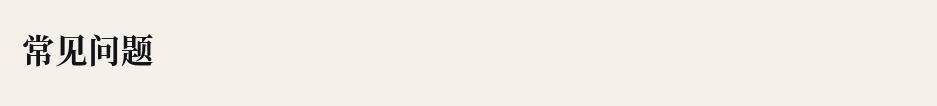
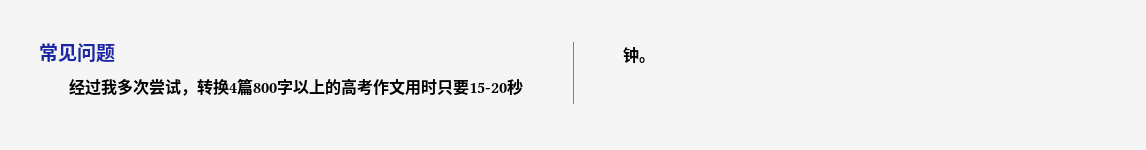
+ 经过我多次尝试，转换4篇800字以上的高考作文用时只要15-20秒钟。

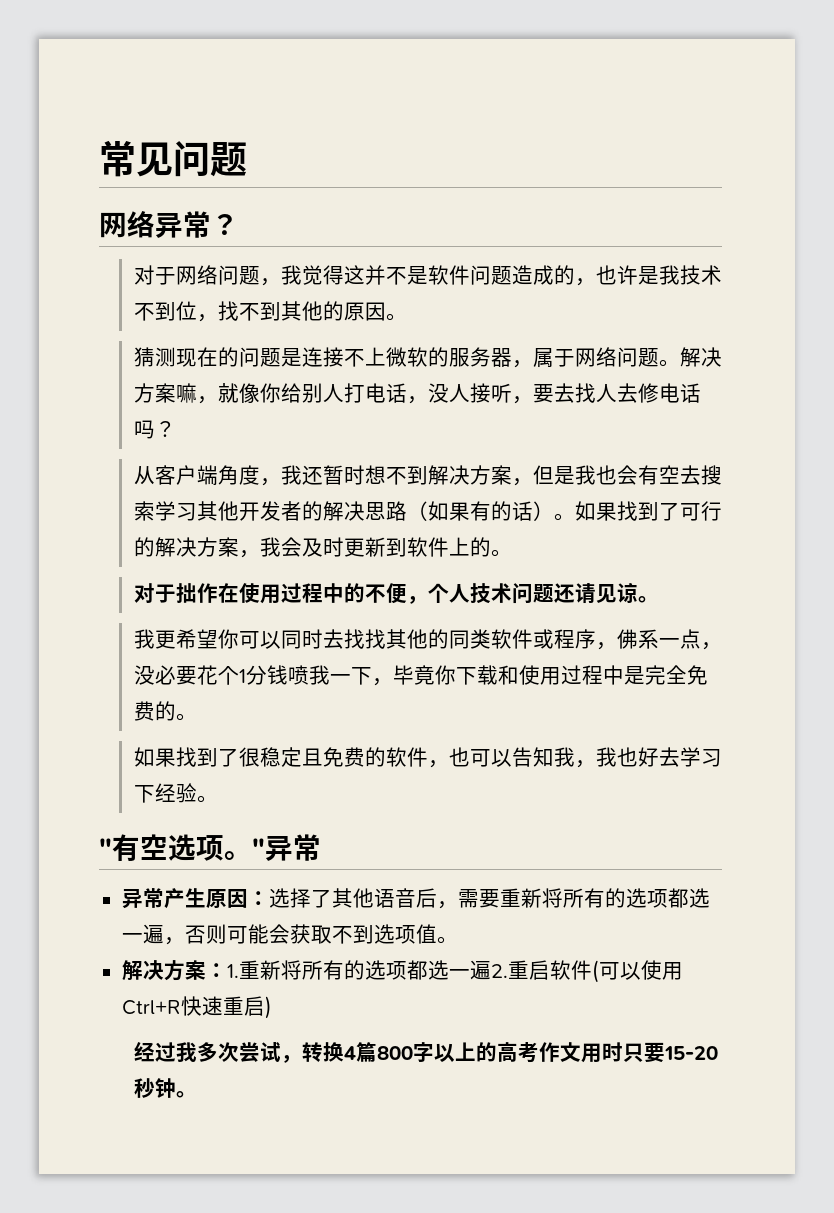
+ 网络异常？
+ 对于网络问题，我觉得这并不是软件问题造成的，也许是我技术不到位，找不到其他的原因。
+ 猜测现在的问题是连接不上微软的服务器，属于网络问题。解决方案嘛，就像你给别人打电话，没人接听，要去找人去修电话吗？
+ 从客户端角度，我还暂时想不到解决方案，但是我也会有空去搜索学习其他开发者的解决思路（如果有的话）。如果找到了可行的解决方案，我会及时更新到软件上的。
+ 对于拙作在使用过程中的不便，个人技术问题还请见谅。
+ 我更希望你可以同时去找找其他的同类软件或程序，佛系一点，没必要花个1分钱喷我一下，毕竟你下载和使用过程中是完全免费的。
+ 如果找到了很稳定且免费的软件，也可以告知我，我也好去学习下经验。
+ "有空选项。"异常
+ 异常产生原因：选择了其他语音后，需要重新将所有的选项都选一遍，否则可能会获取不到选项值。
+ 解决方案：1.重新将所有的选项都选一遍2.重启软件(可以使用Ctrl+R快速重启)

